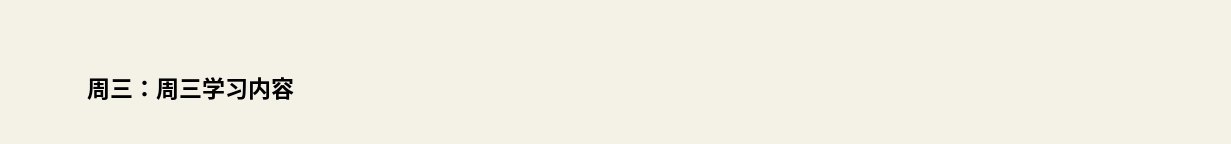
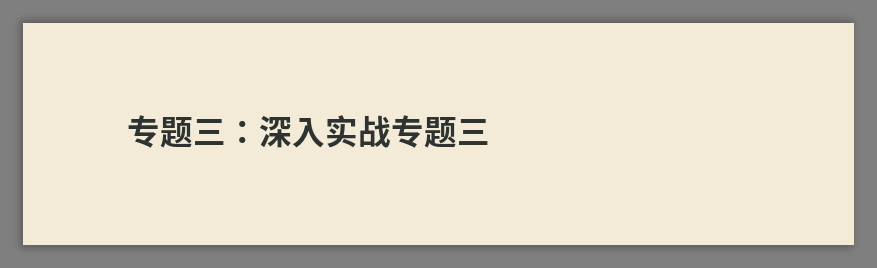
- 周三：周三学习内容
+ 专题三：深入实战专题三

